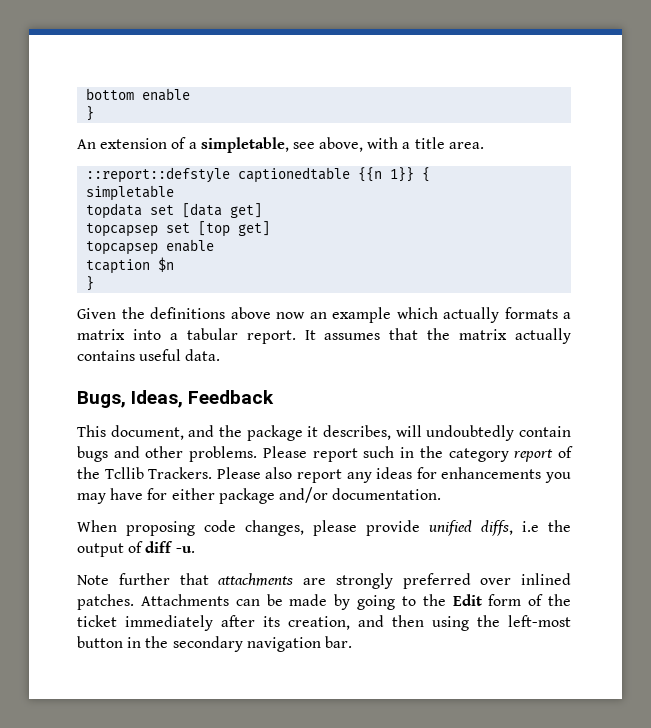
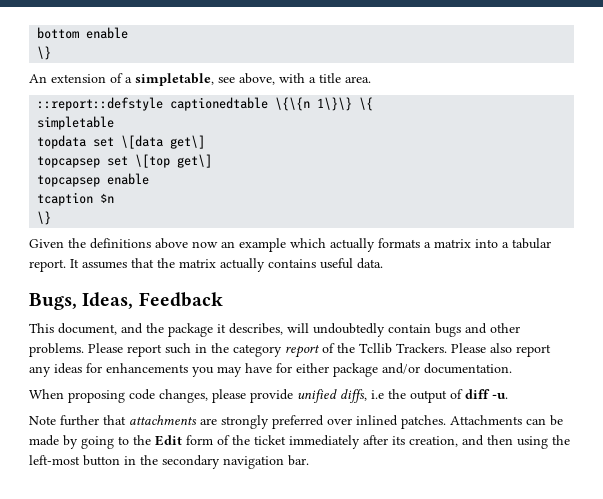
  bottom enable
- }
+ \}
- ::report::defstyle captionedtable {{n 1}} {
+ ::report::defstyle captionedtable \{\{n 1\}\} \{
- topdata set [data get]
+ topdata set \[data get\]
- topcapsep set [top get]
+ topcapsep set \[top get\]
  tcaption $n
- }
+ \}

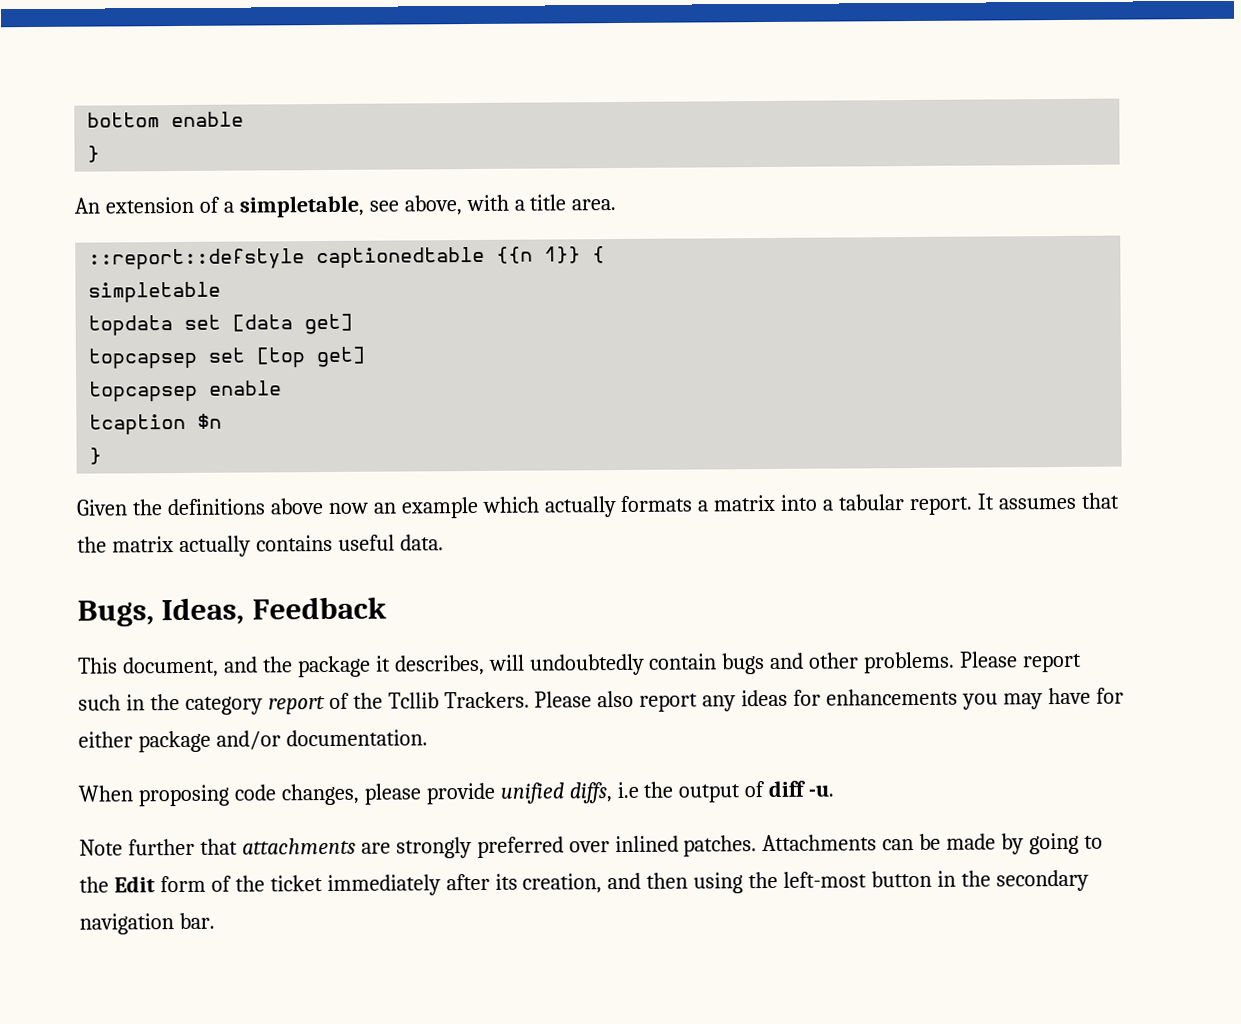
  bottom enable
- \}
+ }
- ::report::defstyle captionedtable \{\{n 1\}\} \{
+ ::report::defstyle captionedtable {{n 1}} {
- topdata set \[data get\]
+ topdata set [data get]
- topcapsep set \[top get\]
+ topcapsep set [top get]
  tcaption $n
- \}
+ }

